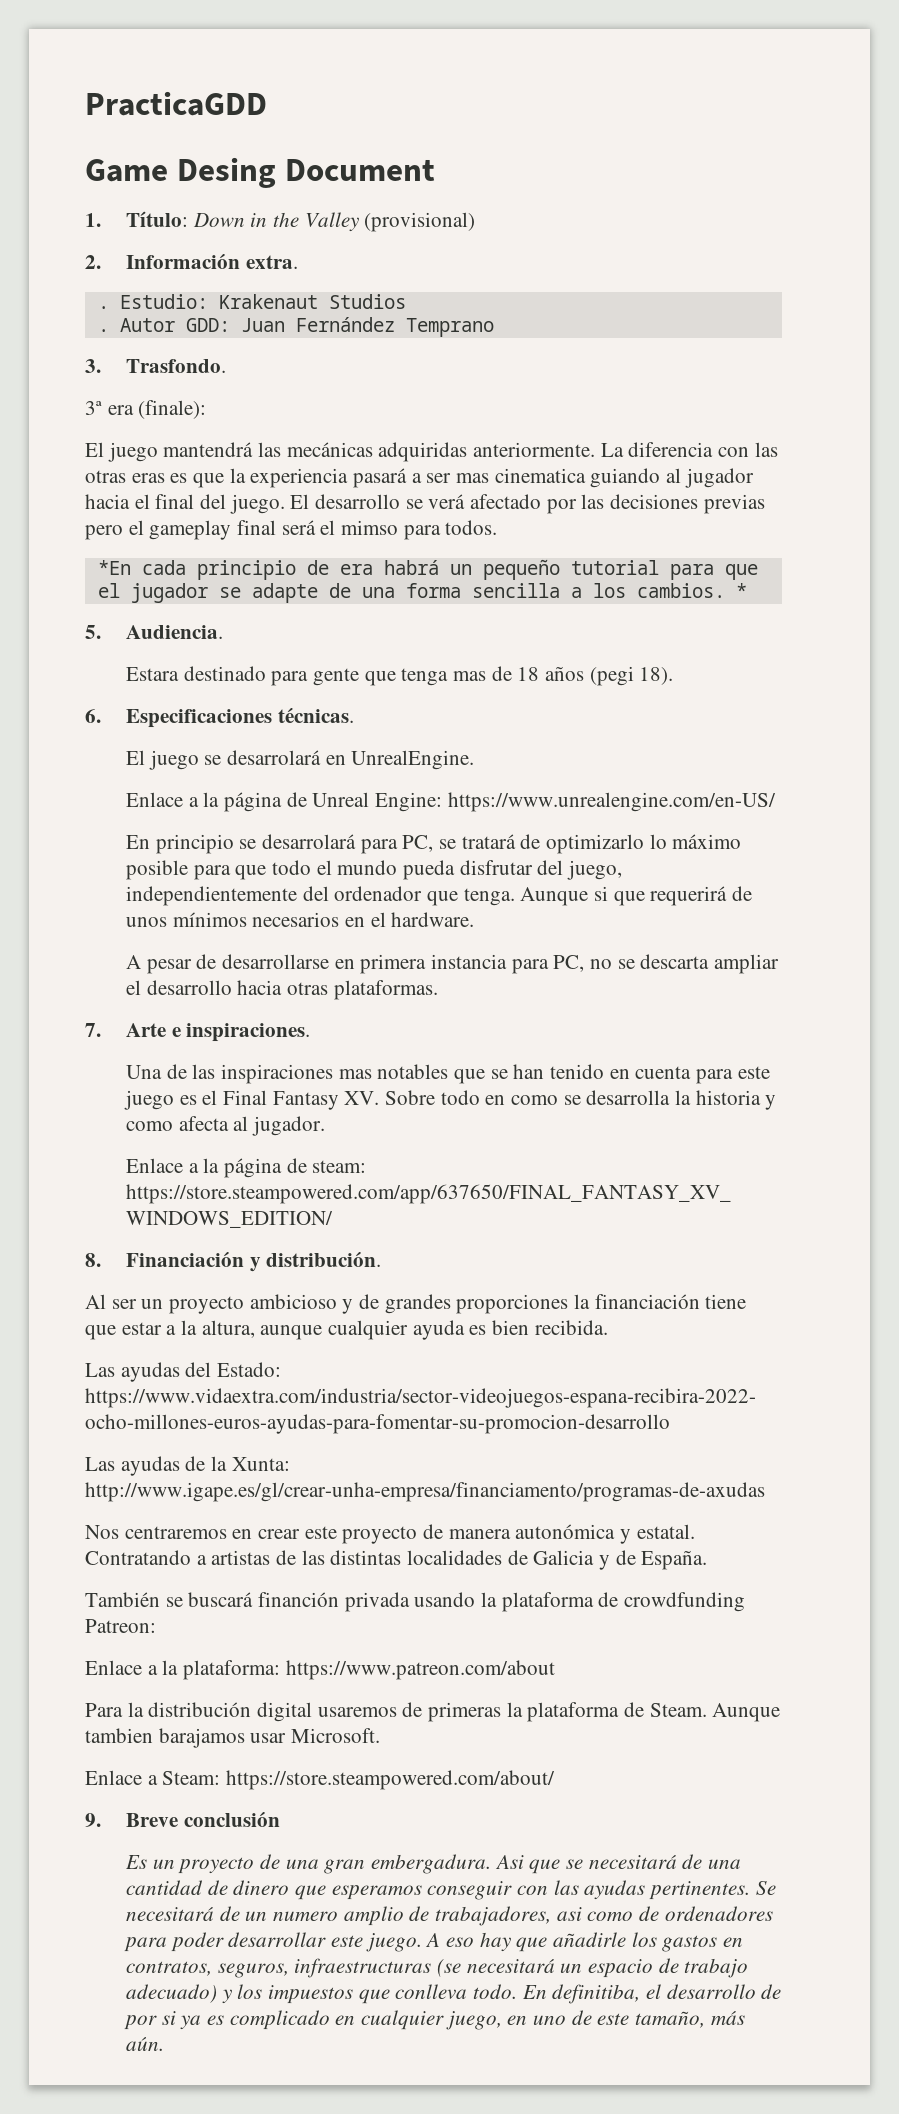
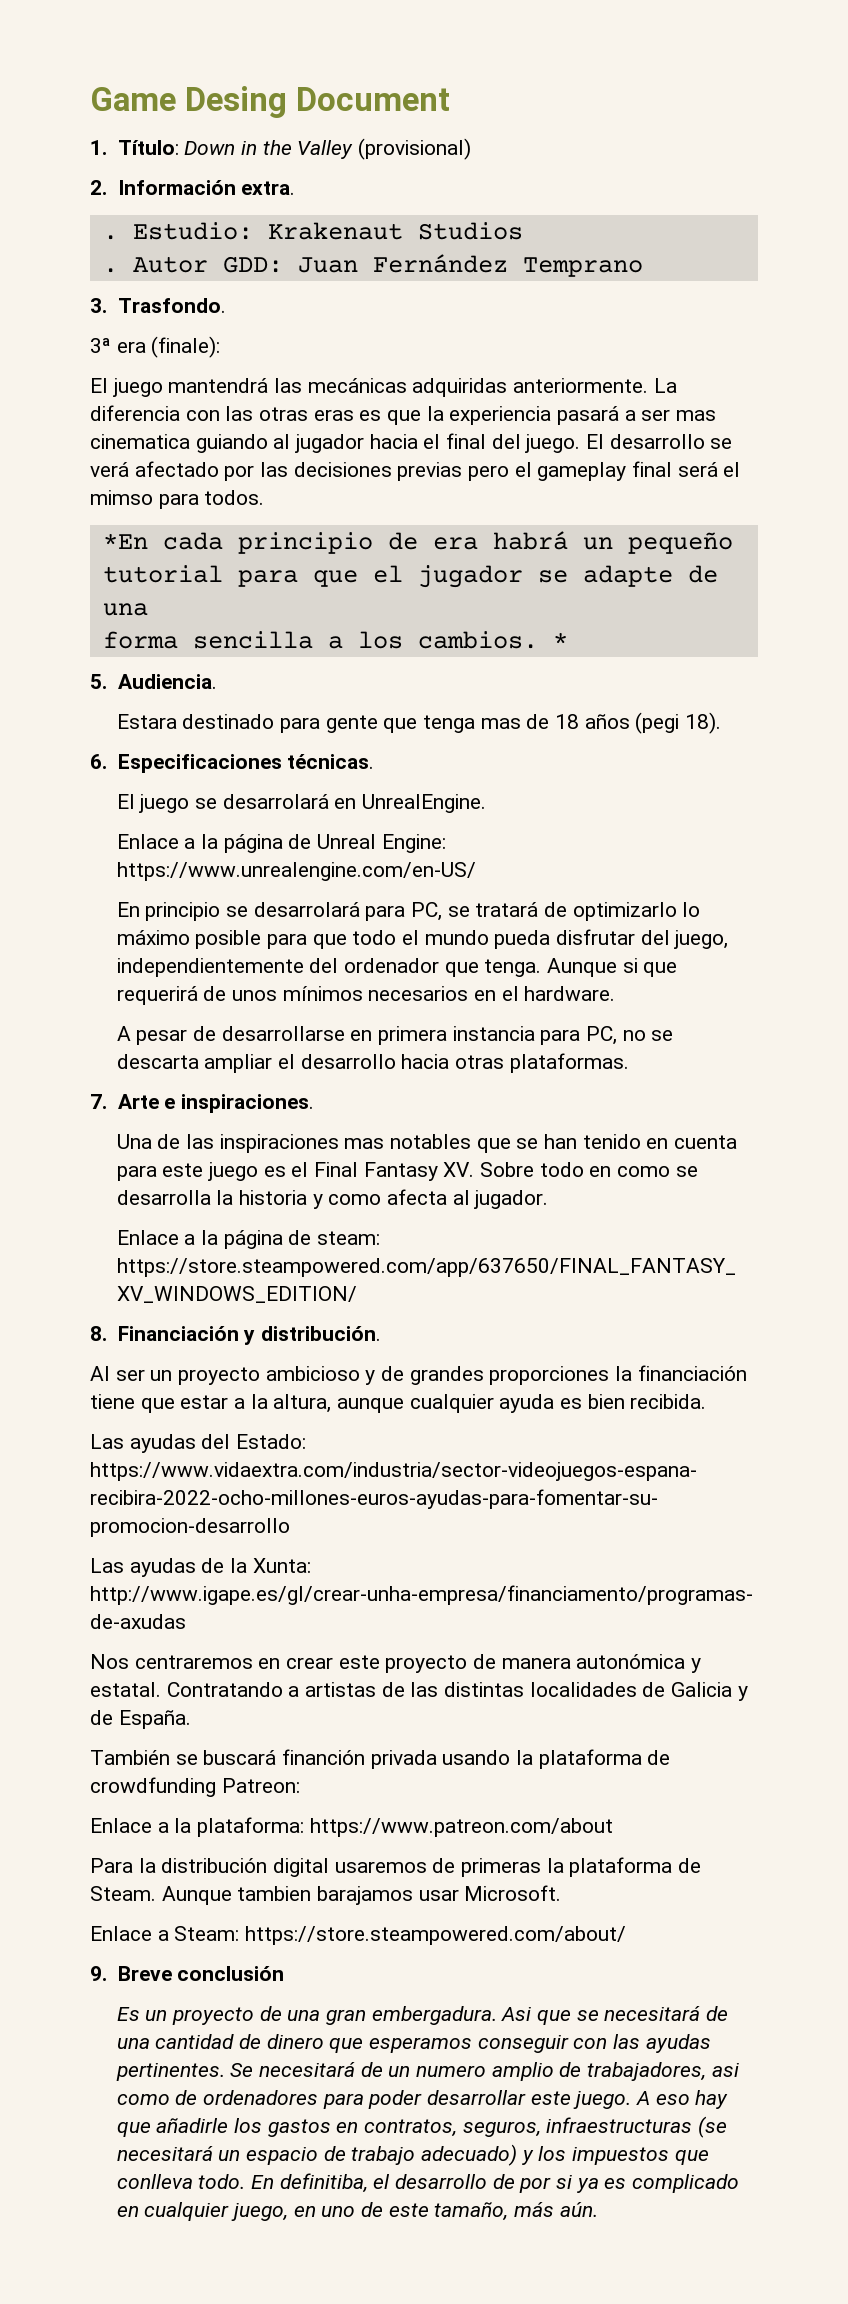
- PracticaGDD
- *En cada principio de era habrá un pequeño tutorial para que el jugador se adapte de una forma sencilla a los cambios.
+ *En cada principio de era habrá un pequeño tutorial para que el jugador se adapte de una
+ forma sencilla a los cambios.

